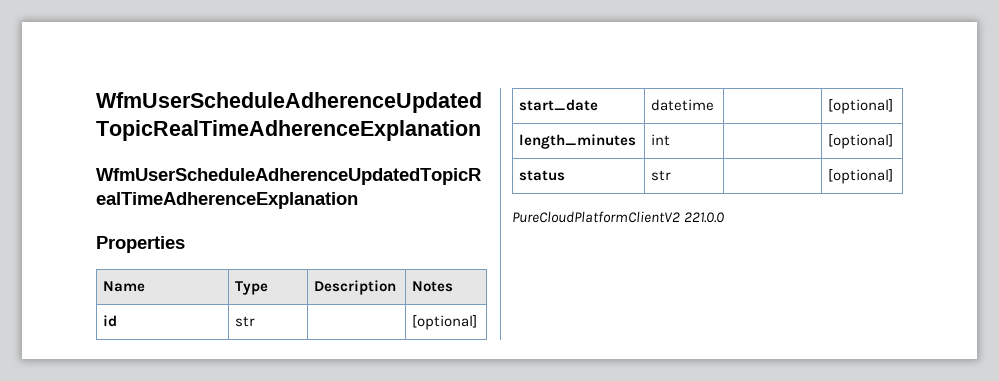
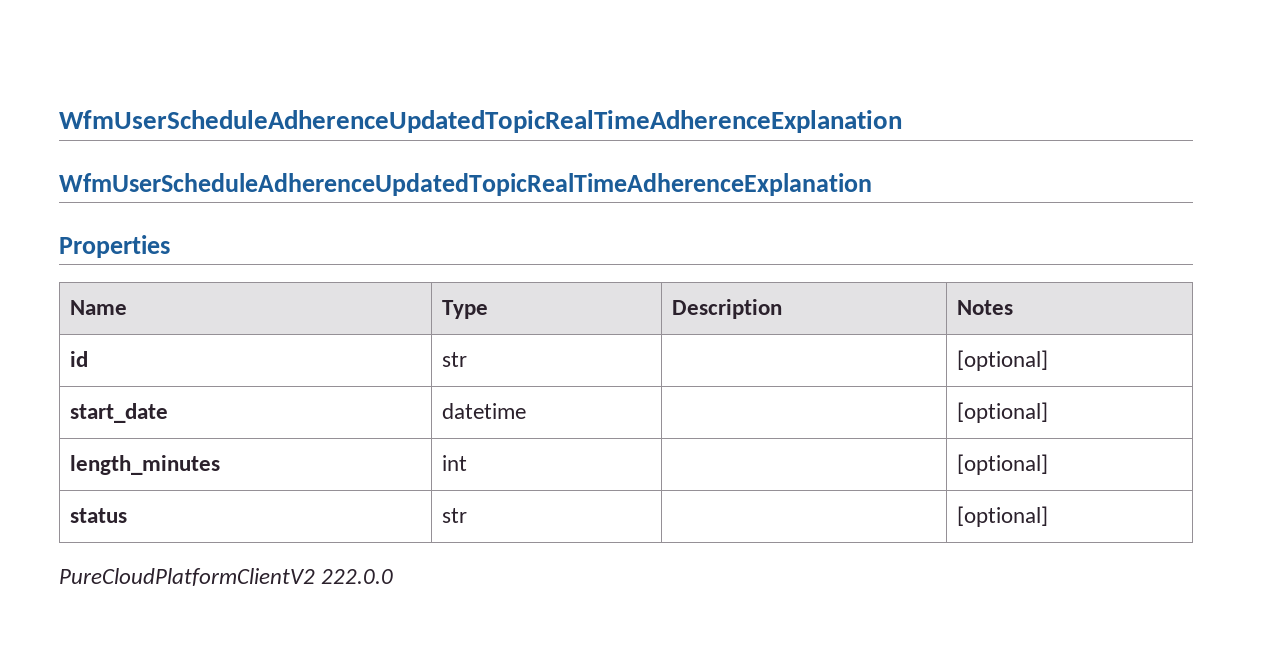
- PureCloudPlatformClientV2 221.0.0
+ PureCloudPlatformClientV2 222.0.0

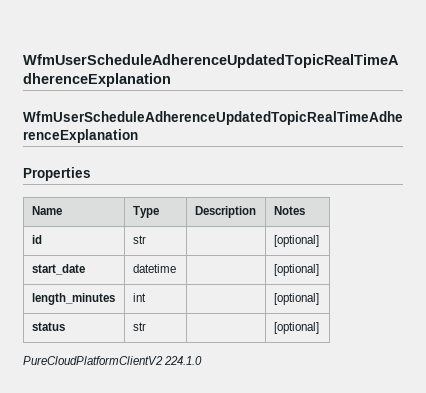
- PureCloudPlatformClientV2 222.0.0
+ PureCloudPlatformClientV2 224.1.0

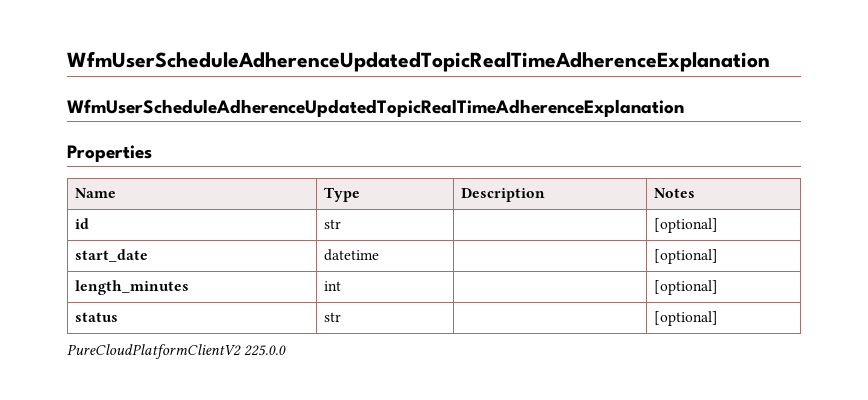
- PureCloudPlatformClientV2 224.1.0
+ PureCloudPlatformClientV2 225.0.0

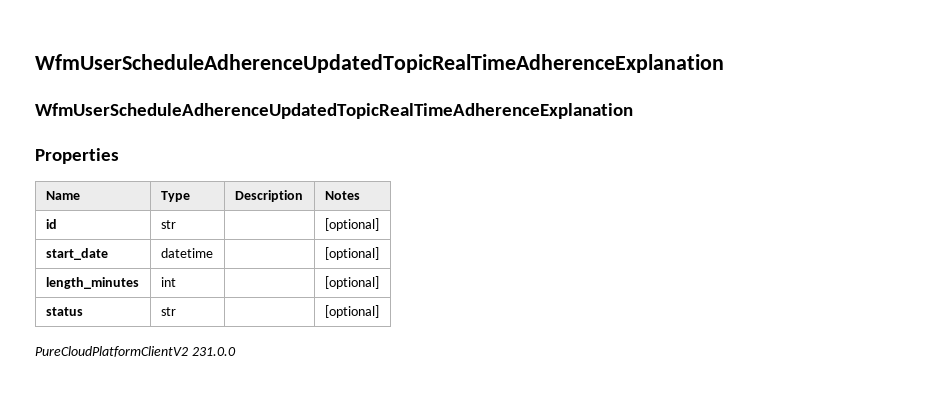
- PureCloudPlatformClientV2 225.0.0
+ PureCloudPlatformClientV2 231.0.0

